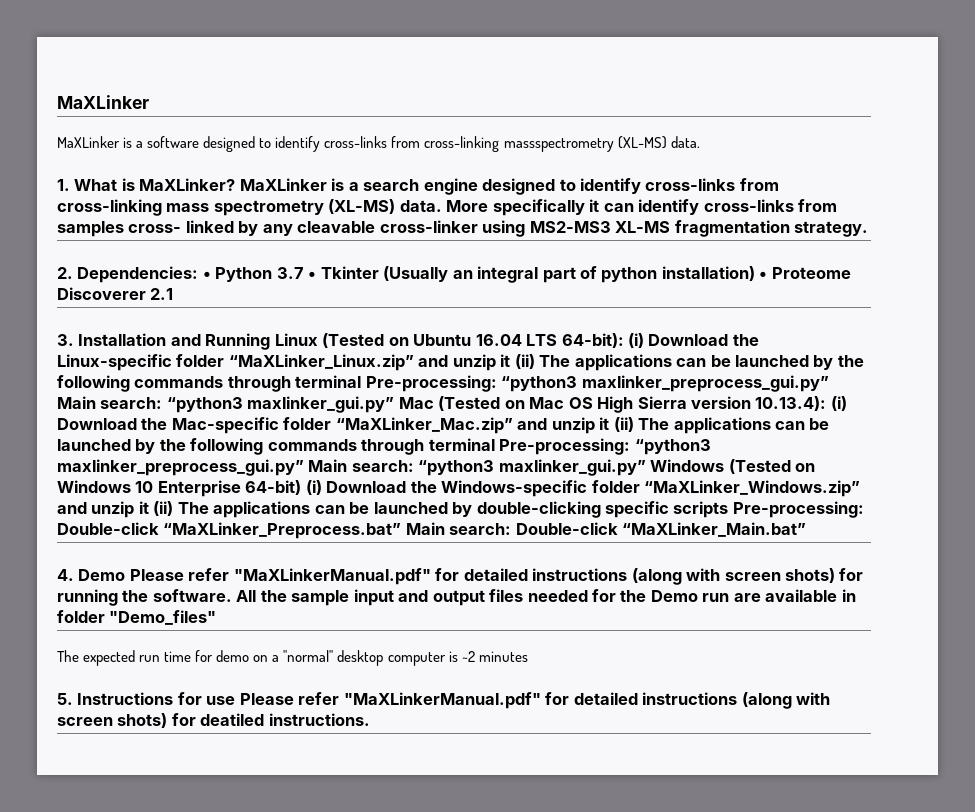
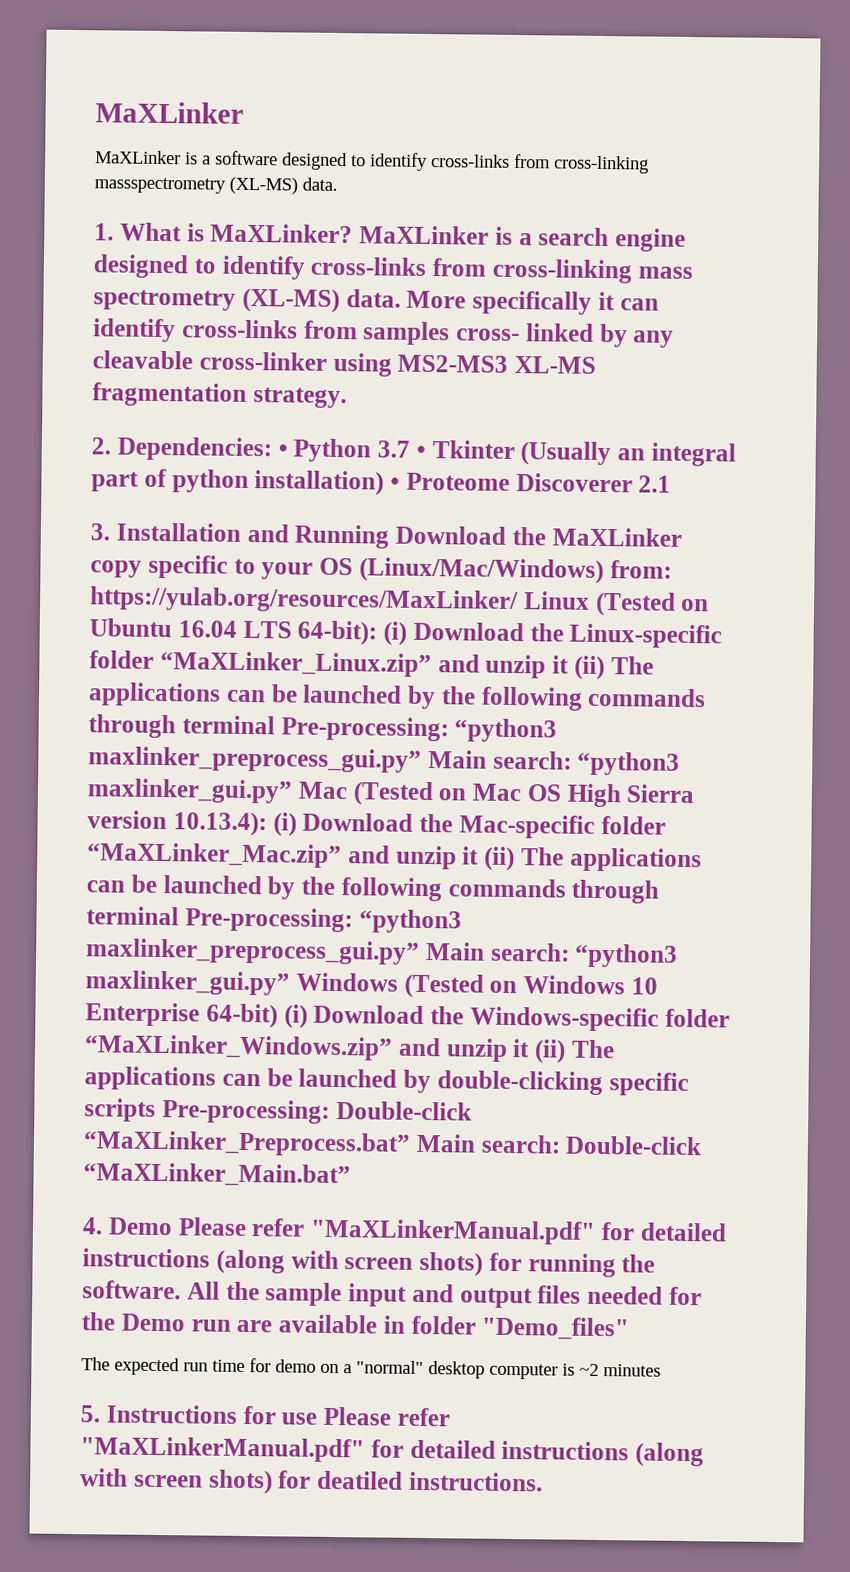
- 3. Installation and Running Linux (Tested on Ubuntu 16.04 LTS 64-bit):
+ 3. Installation and Running Download the MaXLinker copy specific to your OS (Linux/Mac/Windows) from: https://yulab.org/resources/MaxLinker/ Linux (Tested on Ubuntu 16.04 LTS 64-bit):

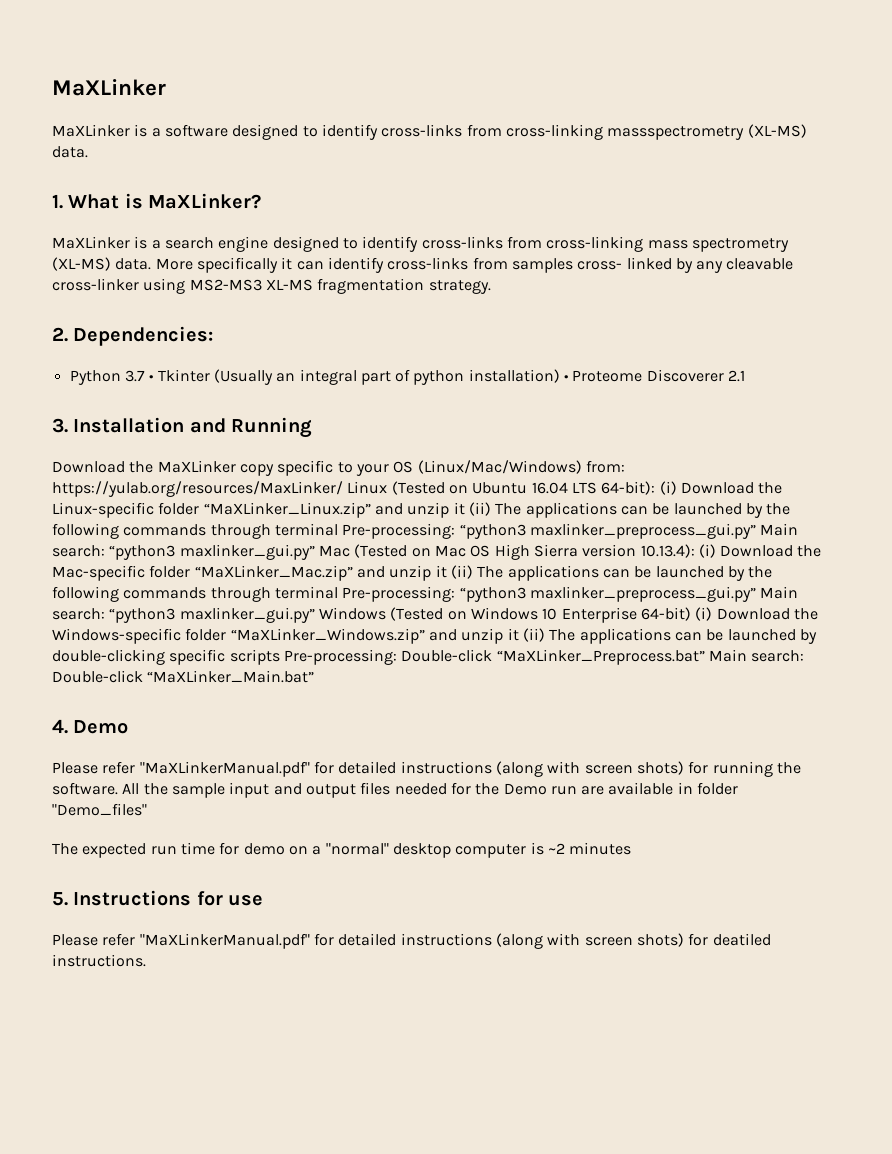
- 1. What is MaXLinker? MaXLinker is a search engine designed to identify cross-links from cross-linking mass spectrometry (XL-MS) data.
+ 1. What is MaXLinker?
+ MaXLinker is a search engine designed to identify cross-links from cross-linking mass spectrometry (XL-MS) data.
- 2. Dependencies: • Python 3.7 • Tkinter (Usually an integral part of python installation) • Proteome Discoverer 2.1
+ 2. Dependencies:
+ Python 3.7 • Tkinter (Usually an integral part of python installation) • Proteome Discoverer 2.1
- 3. Installation and Running Download the MaXLinker copy specific to your OS (Linux/Mac/Windows) from:
+ 3. Installation and Running
+ Download the MaXLinker copy specific to your OS (Linux/Mac/Windows) from:
- 4. Demo Please refer "MaXLinkerManual.pdf" for detailed instructions (along with screen shots) for running the software.
+ 4. Demo
+ Please refer "MaXLinkerManual.pdf" for detailed instructions (along with screen shots) for running the software.
- 5. Instructions for use Please refer "MaXLinkerManual.pdf" for detailed instructions (along with screen shots) for deatiled instructions.
+ 5. Instructions for use
+ Please refer "MaXLinkerManual.pdf" for detailed instructions (along with screen shots) for deatiled instructions.

